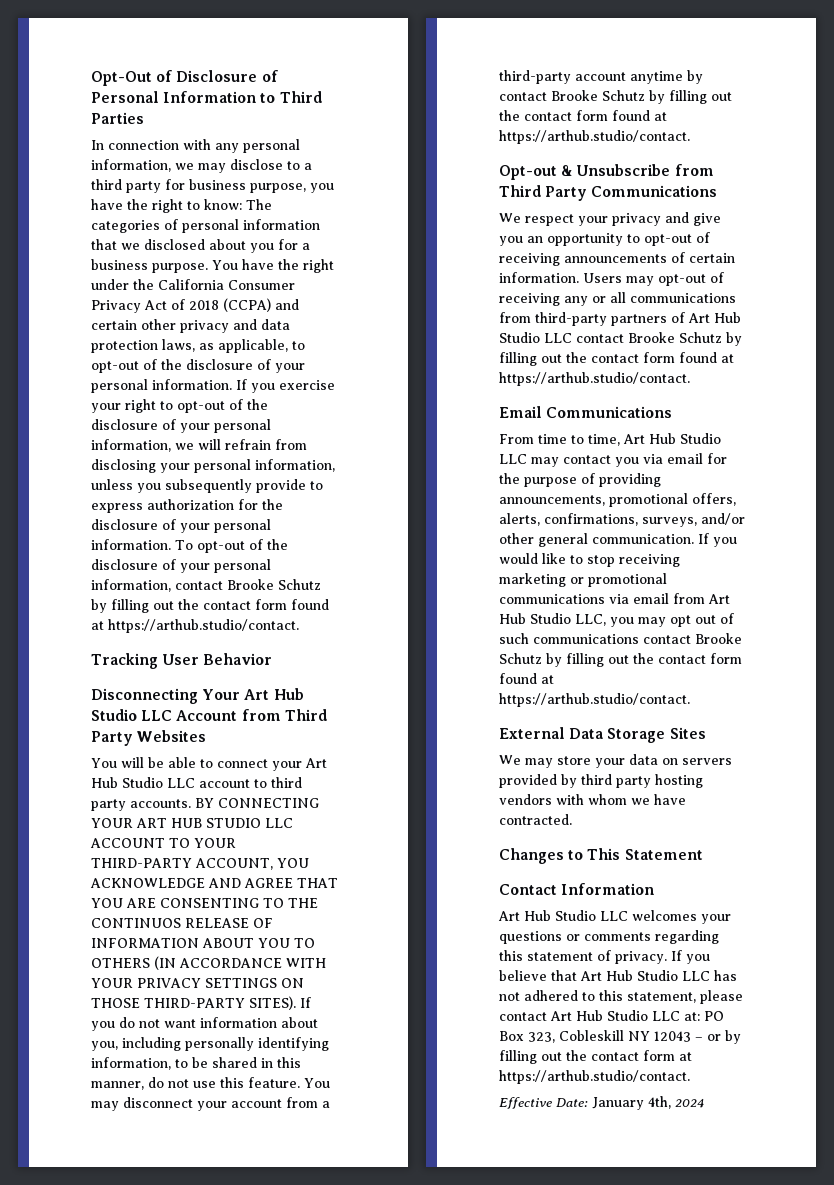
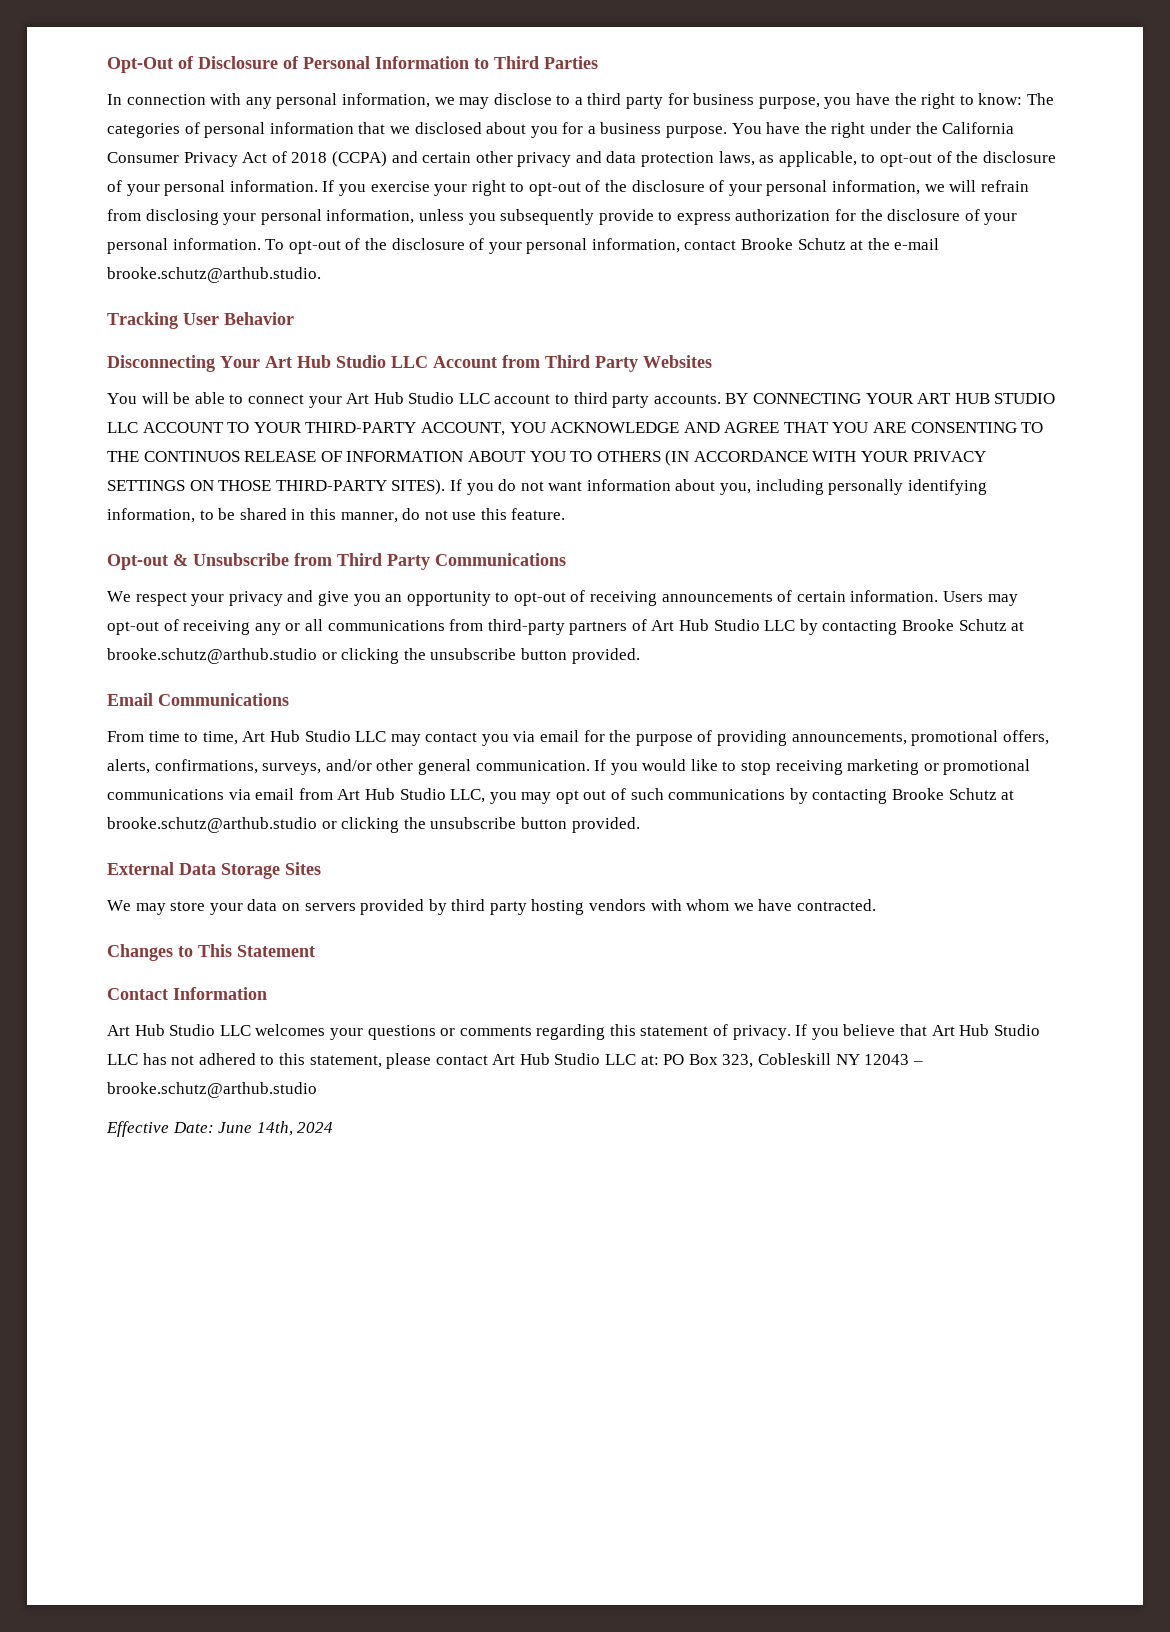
- To opt-out of the disclosure of your personal information, contact Brooke Schutz by filling out the contact form found at https://arthub.studio/contact.
+ To opt-out of the disclosure of your personal information, contact Brooke Schutz at the e-mail brooke.schutz@arthub.studio.
- You may disconnect your account from a third-party account anytime by contact Brooke Schutz by filling out the contact form found at https://arthub.studio/contact.
- Users may opt-out of receiving any or all communications from third-party partners of Art Hub Studio LLC contact Brooke Schutz by filling out the contact form found at https://arthub.studio/contact.
+ Users may opt-out of receiving any or all communications from third-party partners of Art Hub Studio LLC by contacting Brooke Schutz at brooke.schutz@arthub.studio or clicking the unsubscribe button provided.
- If you would like to stop receiving marketing or promotional communications via email from Art Hub Studio LLC, you may opt out of such communications contact Brooke Schutz by filling out the contact form found at https://arthub.studio/contact.
+ If you would like to stop receiving marketing or promotional communications via email from Art Hub Studio LLC, you may opt out of such communications by contacting Brooke Schutz at brooke.schutz@arthub.studio or clicking the unsubscribe button provided.
- If you believe that Art Hub Studio LLC has not adhered to this statement, please contact Art Hub Studio LLC at: PO Box 323, Cobleskill NY 12043 – or by filling out the contact form at https://arthub.studio/contact.
+ If you believe that Art Hub Studio LLC has not adhered to this statement, please contact Art Hub Studio LLC at: PO Box 323, Cobleskill NY 12043 – brooke.schutz@arthub.studio
- Effective Date: January 4th, 2024
+ Effective Date: June 14th, 2024

